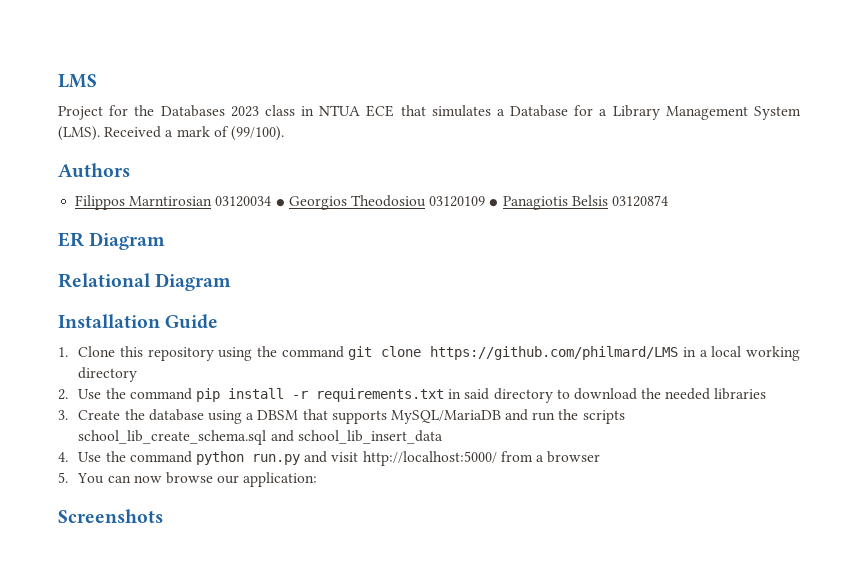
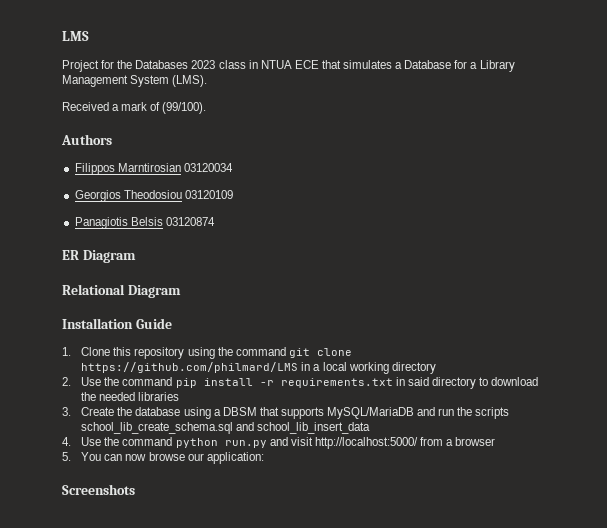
- Project for the Databases 2023 class in NTUA ECE that simulates a Database for a Library Management System (LMS). Received a mark of (99/100).
+ Project for the Databases 2023 class in NTUA ECE that simulates a Database for a Library Management System (LMS).
+ Received a mark of (99/100).
- Filippos Marntirosian 03120034 ● Georgios Theodosiou 03120109 ● Panagiotis Belsis 03120874
+ Filippos Marntirosian 03120034
+ Georgios Theodosiou 03120109
+ Panagiotis Belsis 03120874

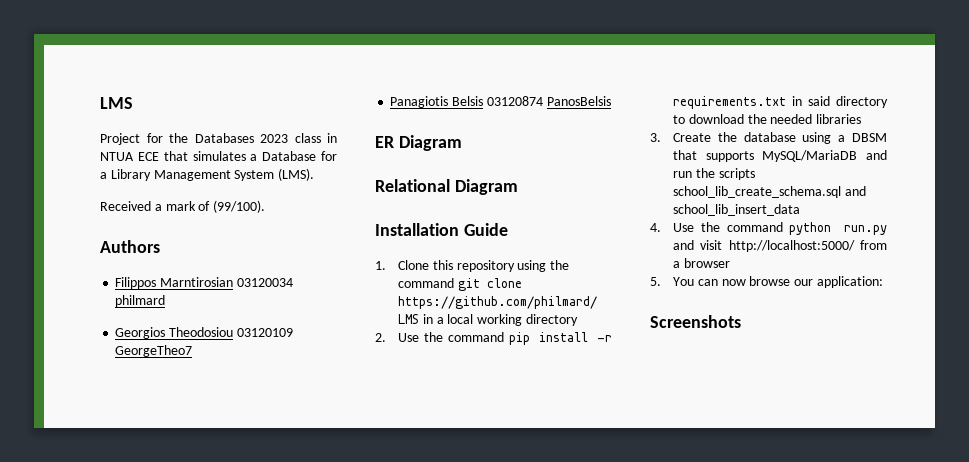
- Filippos Marntirosian 03120034
+ Filippos Marntirosian 03120034 philmard
- Georgios Theodosiou 03120109
+ Georgios Theodosiou 03120109 GeorgeTheo7
- Panagiotis Belsis 03120874
+ Panagiotis Belsis 03120874 PanosBelsis

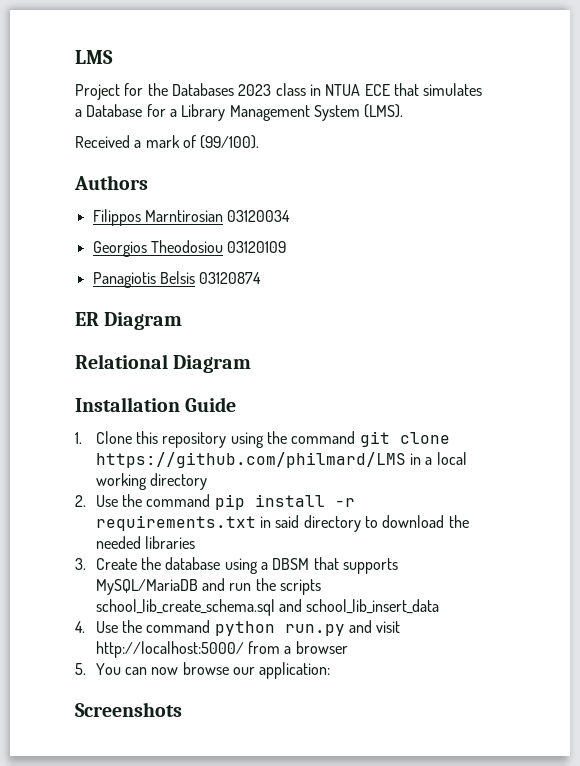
- Filippos Marntirosian 03120034 philmard
+ Filippos Marntirosian 03120034
- Georgios Theodosiou 03120109 GeorgeTheo7
+ Georgios Theodosiou 03120109
- Panagiotis Belsis 03120874 PanosBelsis
+ Panagiotis Belsis 03120874

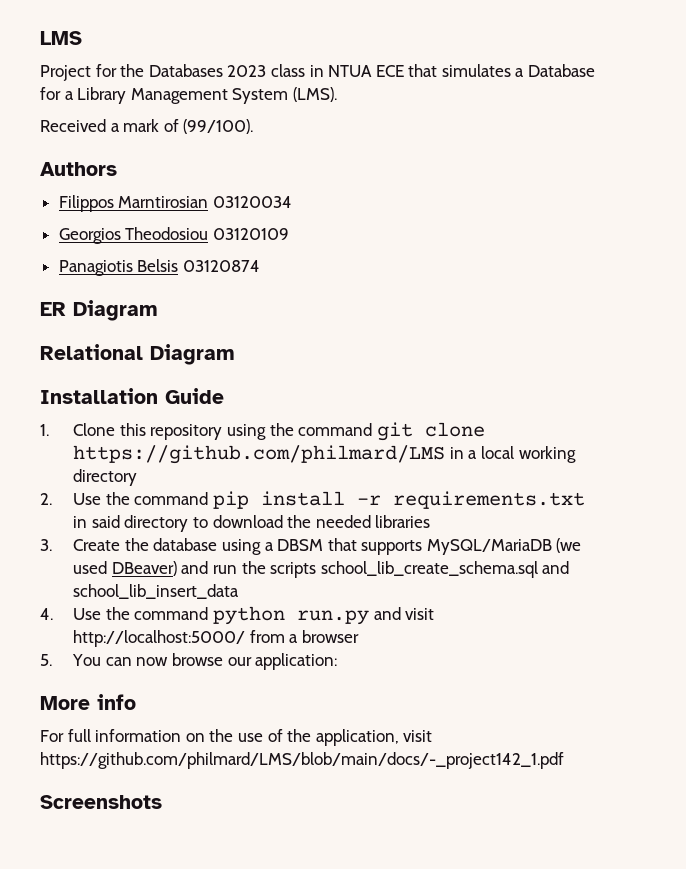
- 3. Create the database using a DBSM that supports MySQL/MariaDB and run the scripts school_lib_create_schema.sql and school_lib_insert_data
+ 3. Create the database using a DBSM that supports MySQL/MariaDB (we used DBeaver) and run the scripts school_lib_create_schema.sql and school_lib_insert_data
+ More info
+ For full information on the use of the application, visit https://github.com/philmard/LMS/blob/main/docs/-_project142_1.pdf

